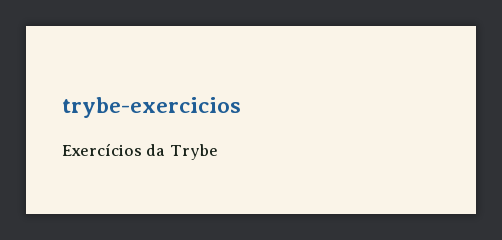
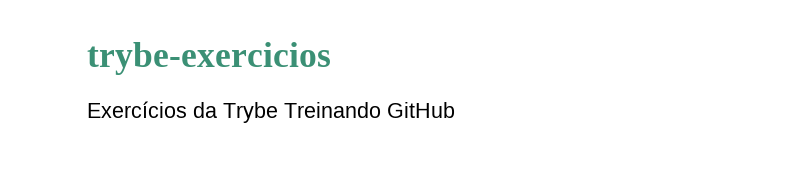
- Exercícios da Trybe
+ Exercícios da Trybe Treinando GitHub

